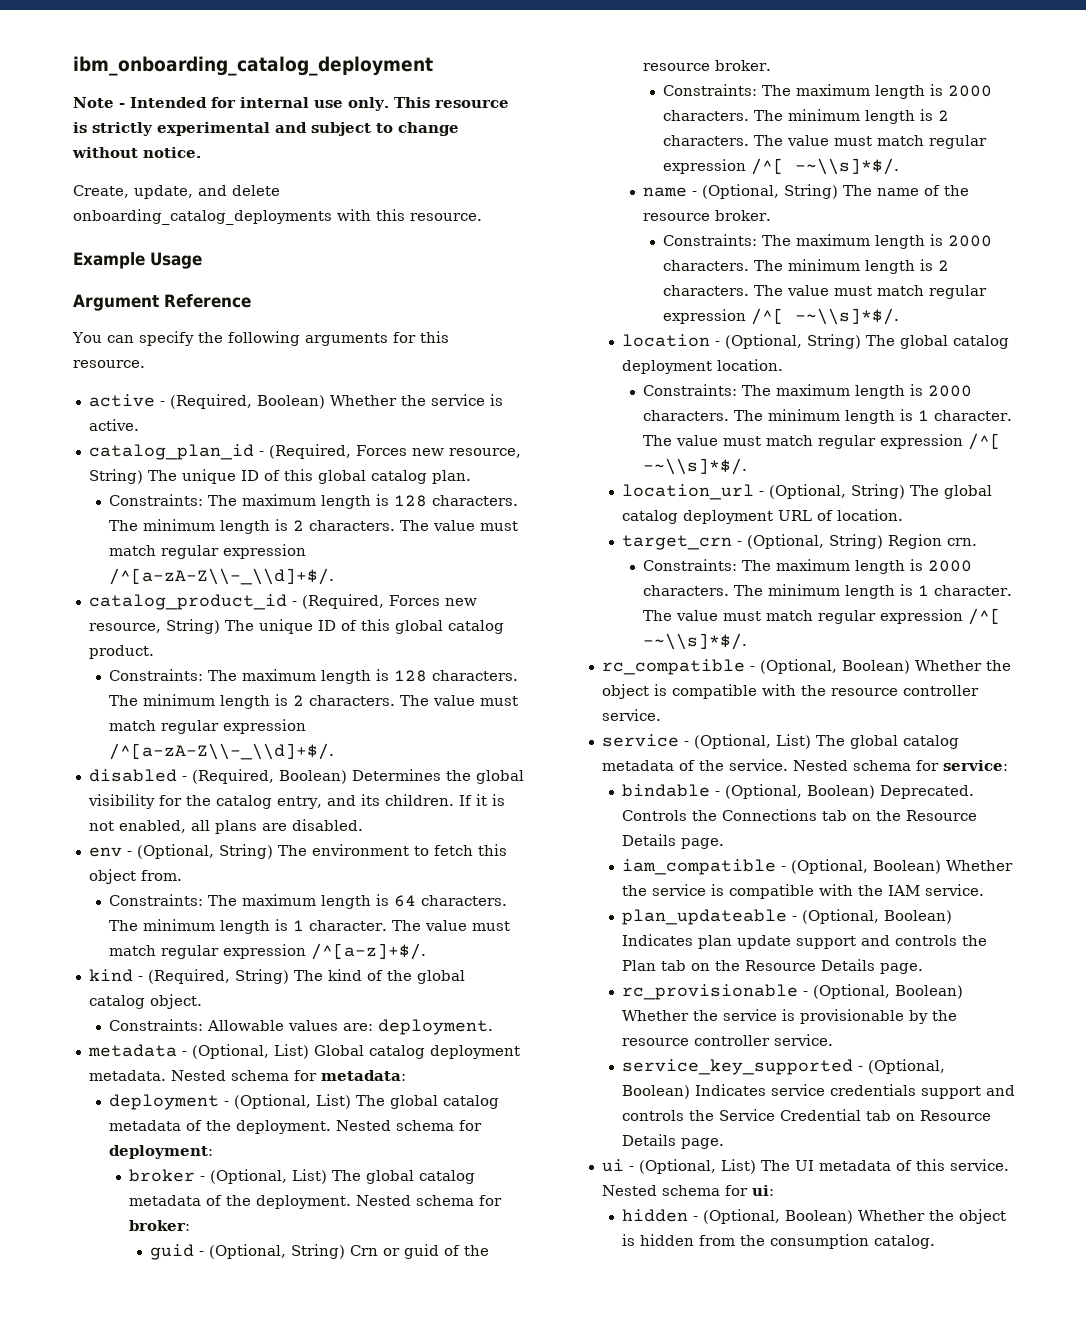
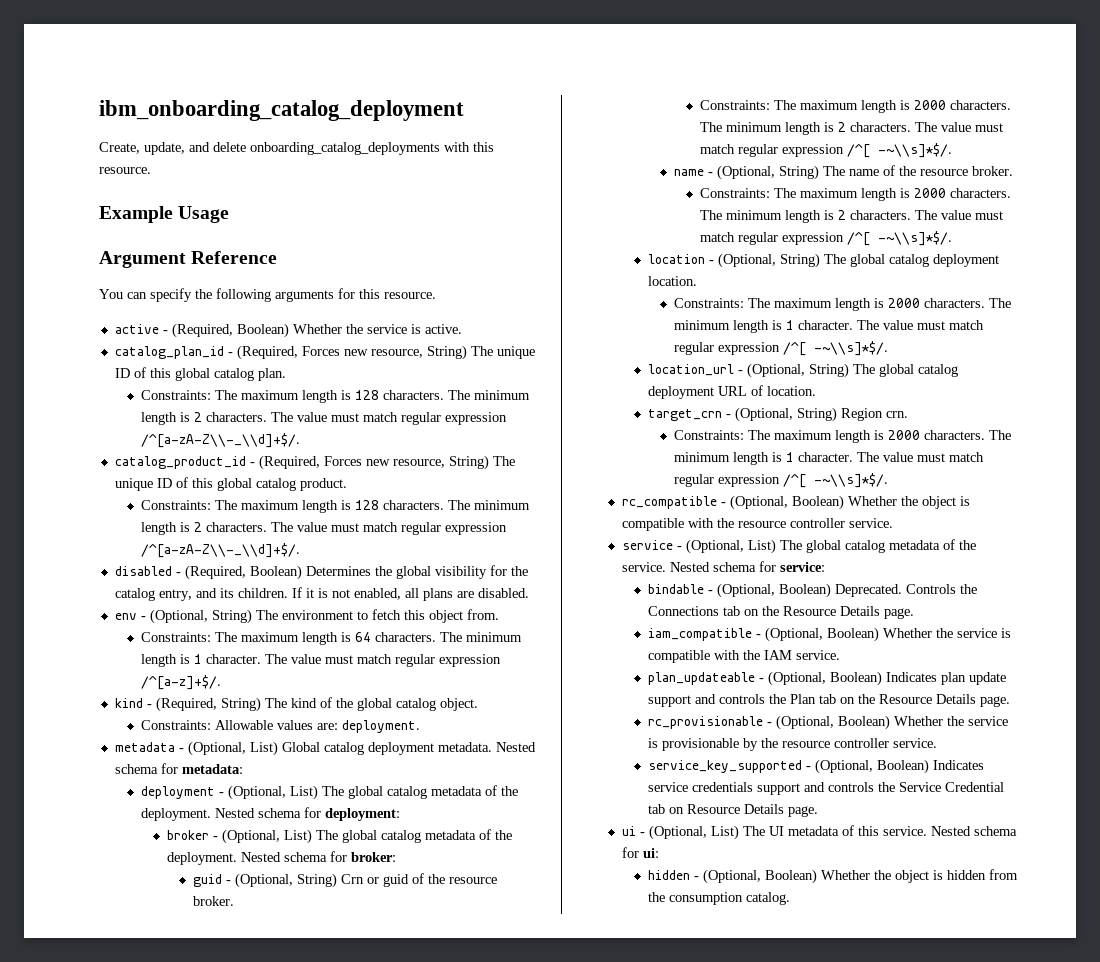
- Note - Intended for internal use only. This resource is strictly experimental and subject to change without notice.

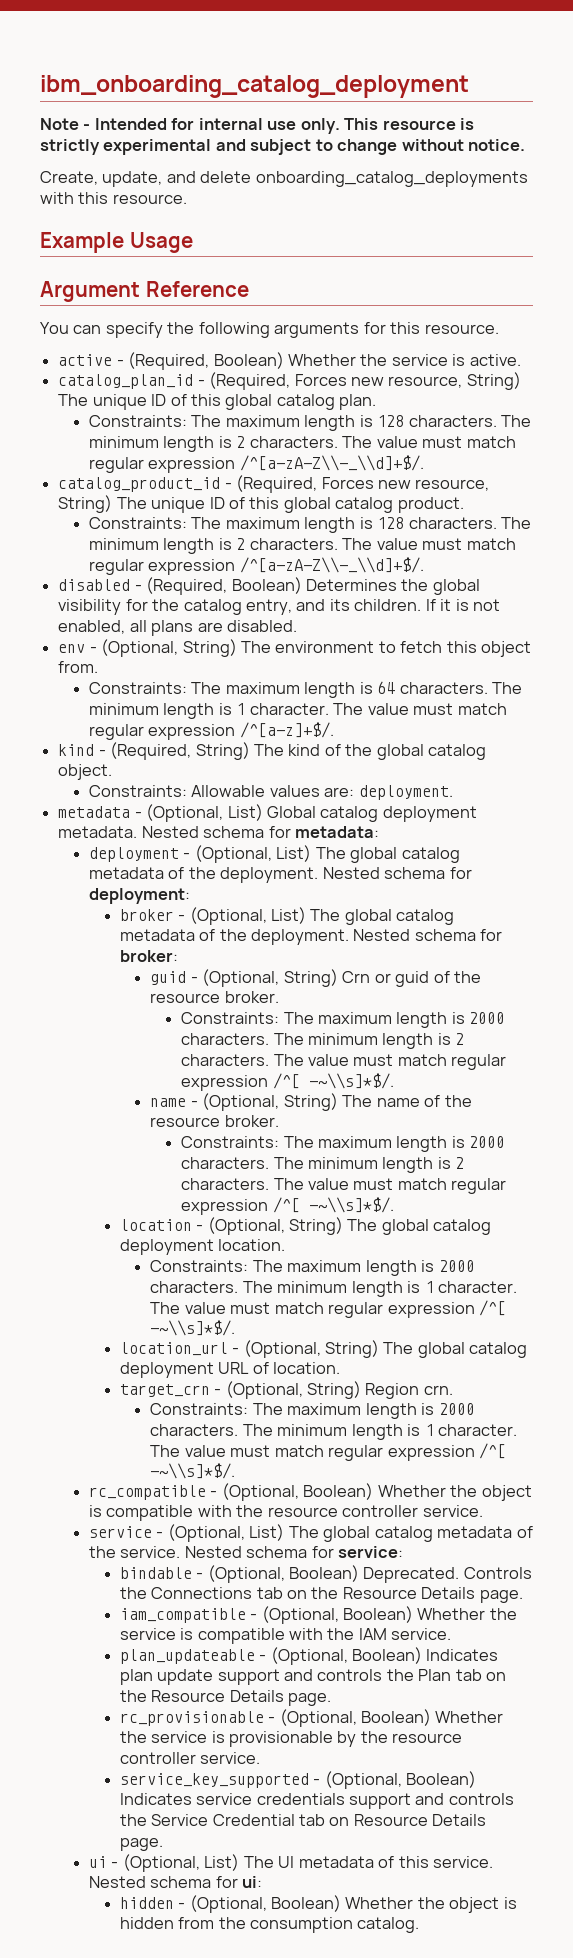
+ Note - Intended for internal use only. This resource is strictly experimental and subject to change without notice.

